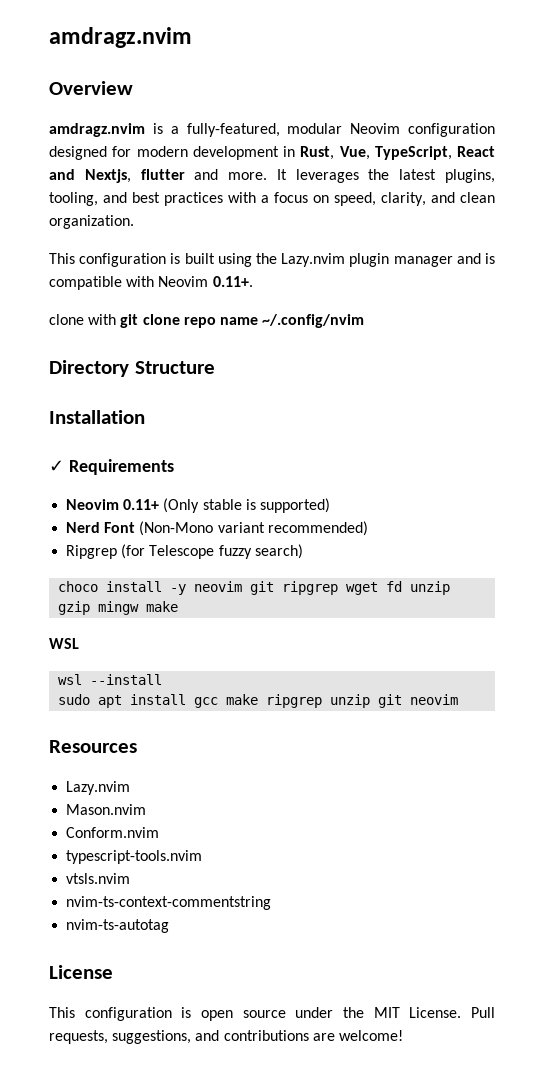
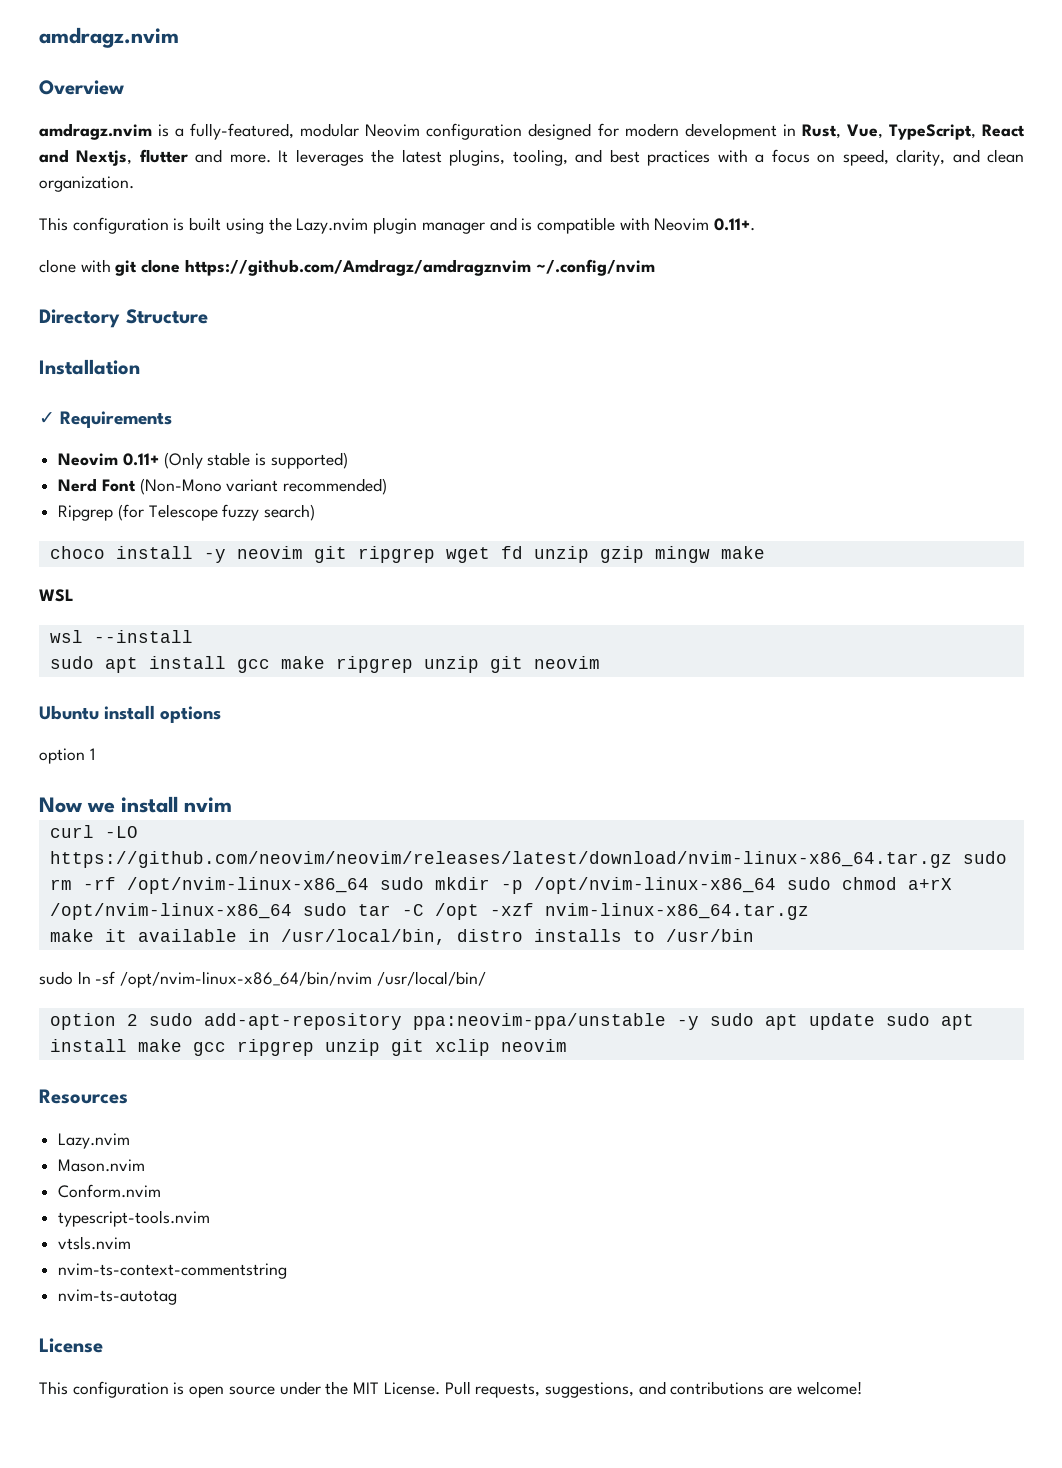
- clone with git clone repo name ~/.config/nvim
+ clone with git clone https://github.com/Amdragz/amdragznvim ~/.config/nvim
+ Ubuntu install options
+ option 1
+ Now we install nvim
+ curl -LO https://github.com/neovim/neovim/releases/latest/download/nvim-linux-x86_64.tar.gz sudo rm -rf /opt/nvim-linux-x86_64 sudo mkdir -p /opt/nvim-linux-x86_64 sudo chmod a+rX /opt/nvim-linux-x86_64 sudo tar -C /opt -xzf nvim-linux-x86_64.tar.gz
+ make it available in /usr/local/bin, distro installs to /usr/bin
+ sudo ln -sf /opt/nvim-linux-x86_64/bin/nvim /usr/local/bin/
+ option 2 sudo add-apt-repository ppa:neovim-ppa/unstable -y sudo apt update sudo apt install make gcc ripgrep unzip git xclip neovim

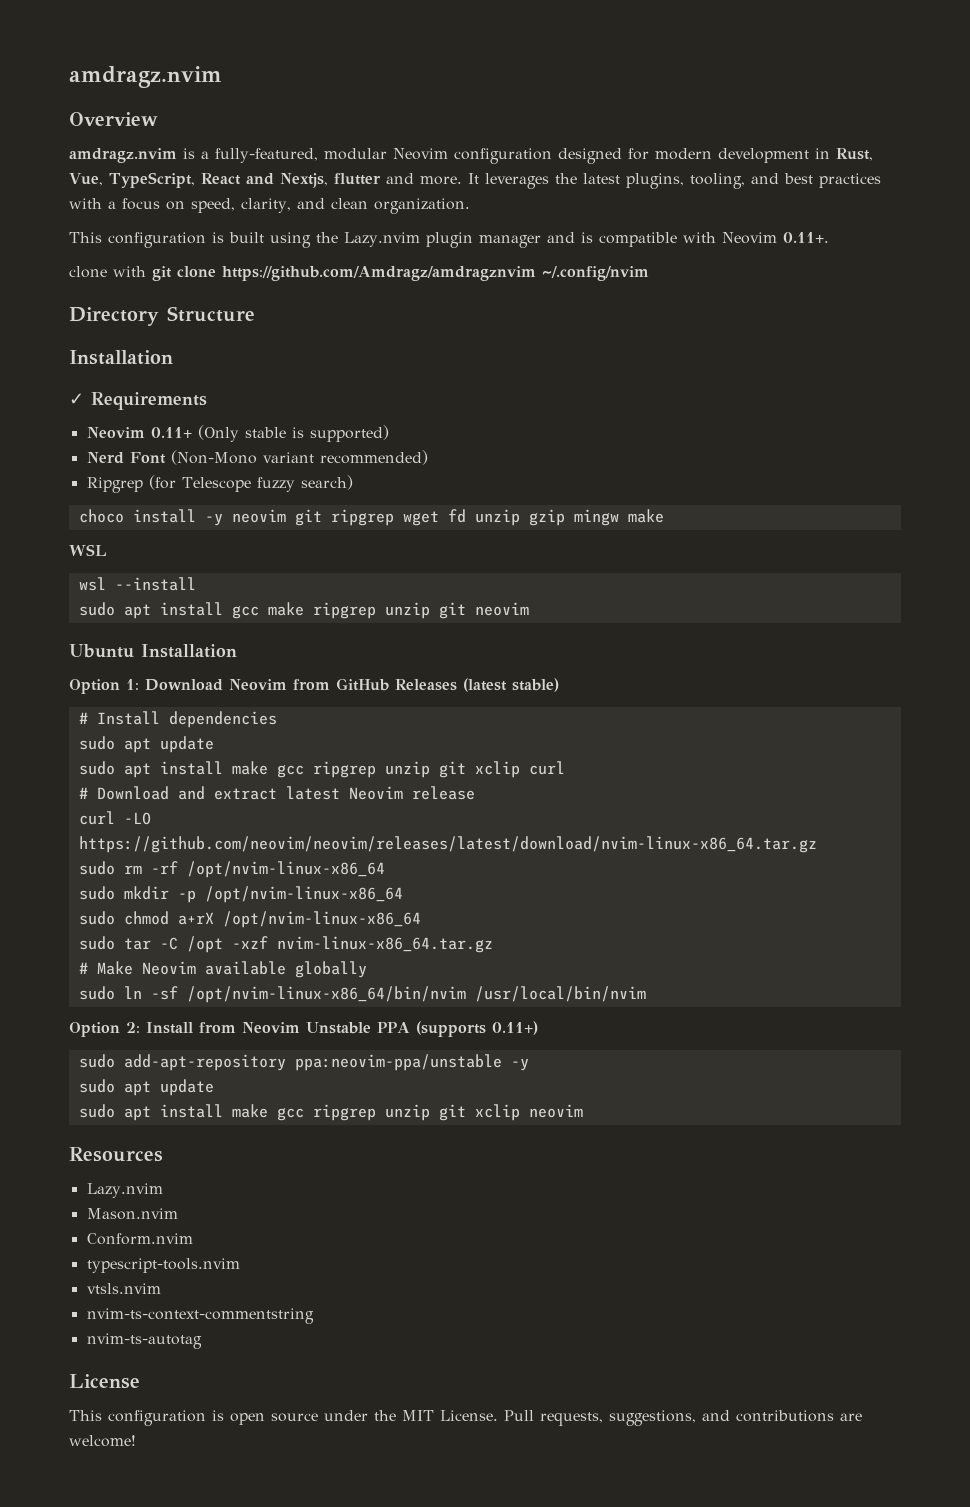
- Ubuntu install options
- option 1
- Now we install nvim
+ Ubuntu Installation
+ Option 1: Download Neovim from GitHub Releases (latest stable)
+ # Install dependencies
+ sudo apt update
+ sudo apt install make gcc ripgrep unzip git xclip curl
+ # Download and extract latest Neovim release
- curl -LO https://github.com/neovim/neovim/releases/latest/download/nvim-linux-x86_64.tar.gz sudo rm -rf /opt/nvim-linux-x86_64 sudo mkdir -p /opt/nvim-linux-x86_64 sudo chmod a+rX /opt/nvim-linux-x86_64 sudo tar -C /opt -xzf nvim-linux-x86_64.tar.gz
+ curl -LO https://github.com/neovim/neovim/releases/latest/download/nvim-linux-x86_64.tar.gz
+ sudo rm -rf /opt/nvim-linux-x86_64
+ sudo mkdir -p /opt/nvim-linux-x86_64
+ sudo chmod a+rX /opt/nvim-linux-x86_64
+ sudo tar -C /opt -xzf nvim-linux-x86_64.tar.gz
- make it available in /usr/local/bin, distro installs to /usr/bin
- sudo ln -sf /opt/nvim-linux-x86_64/bin/nvim /usr/local/bin/
- option 2 sudo add-apt-repository ppa:neovim-ppa/unstable -y sudo apt update sudo apt install make gcc ripgrep unzip git xclip neovim
+ # Make Neovim available globally
+ sudo ln -sf /opt/nvim-linux-x86_64/bin/nvim /usr/local/bin/nvim
+ Option 2: Install from Neovim Unstable PPA (supports 0.11+)
+ sudo add-apt-repository ppa:neovim-ppa/unstable -y
+ sudo apt update
+ sudo apt install make gcc ripgrep unzip git xclip neovim

